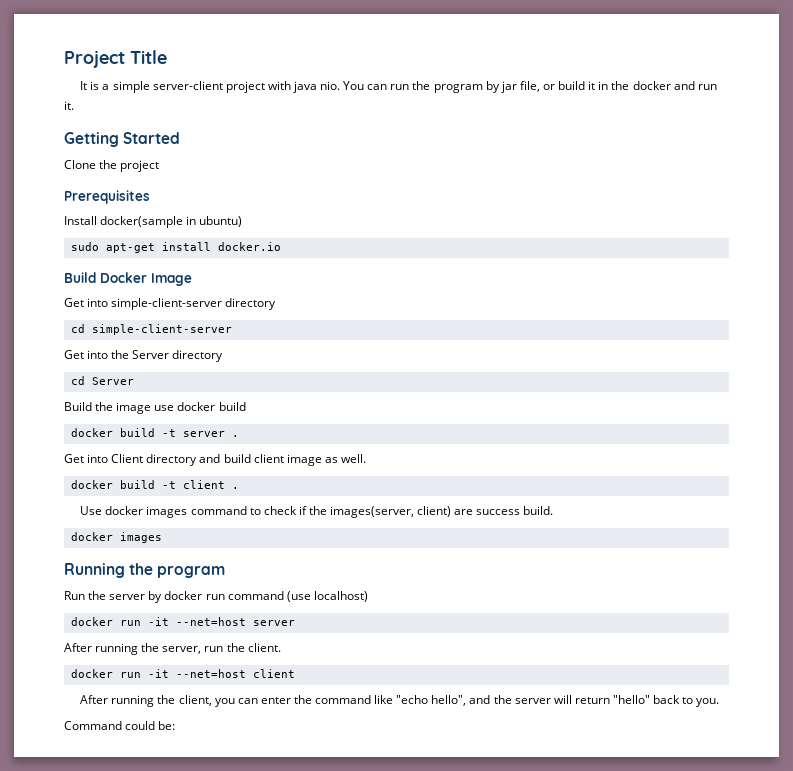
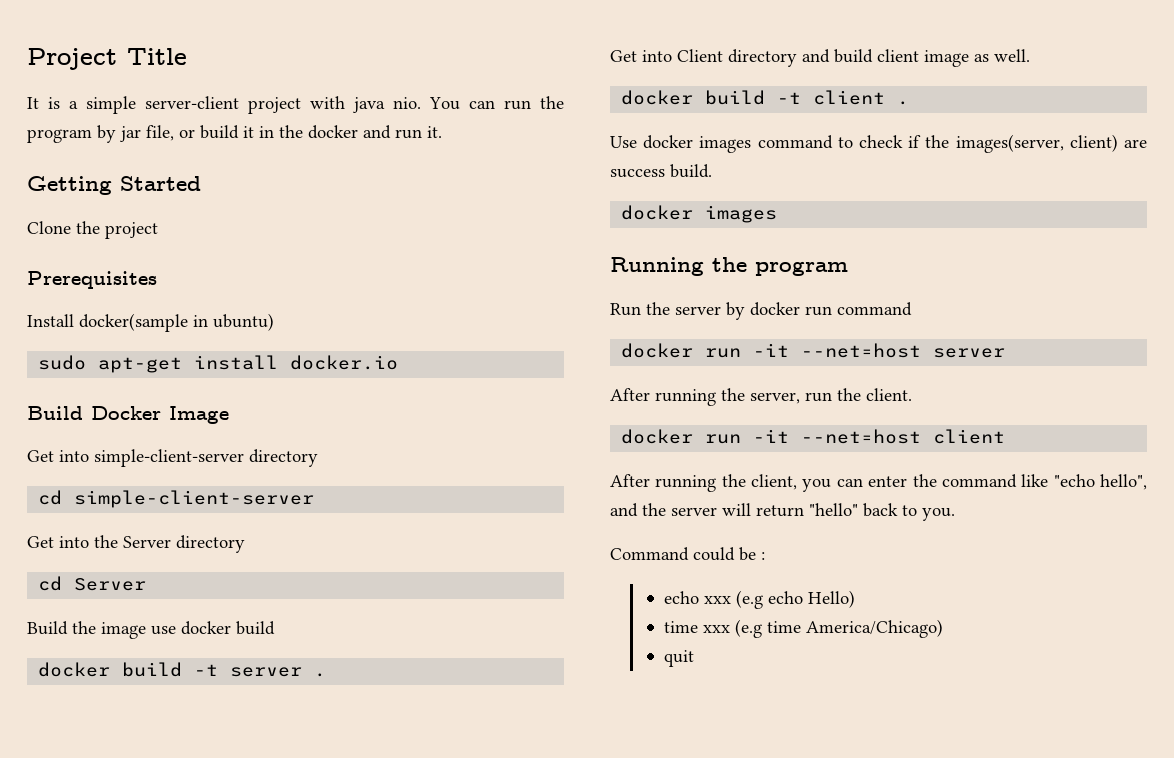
- Run the server by docker run command (use localhost)
+ Run the server by docker run command
- Command could be:
+ Command could be :
+ echo xxx (e.g echo Hello)
+ time xxx (e.g time America/Chicago)
+ quit

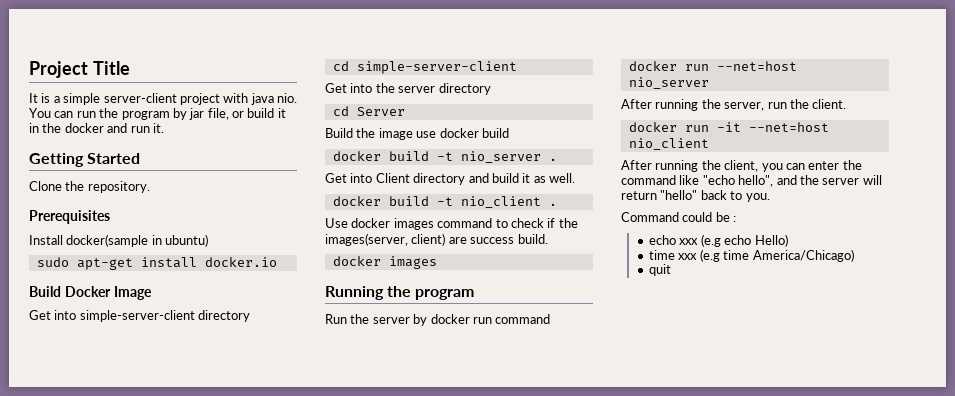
- Clone the project
+ Clone the repository.
- Get into simple-client-server directory
- cd simple-client-server
+ Get into simple-server-client directory
+ cd simple-server-client
- Get into the Server directory
+ Get into the server directory
- docker build -t server .
+ docker build -t nio_server .
- Get into Client directory and build client image as well.
+ Get into Client directory and build it as well.
- docker build -t client .
+ docker build -t nio_client .
- docker run -it --net=host server
+ docker run --net=host nio_server
- docker run -it --net=host client
+ docker run -it --net=host nio_client

